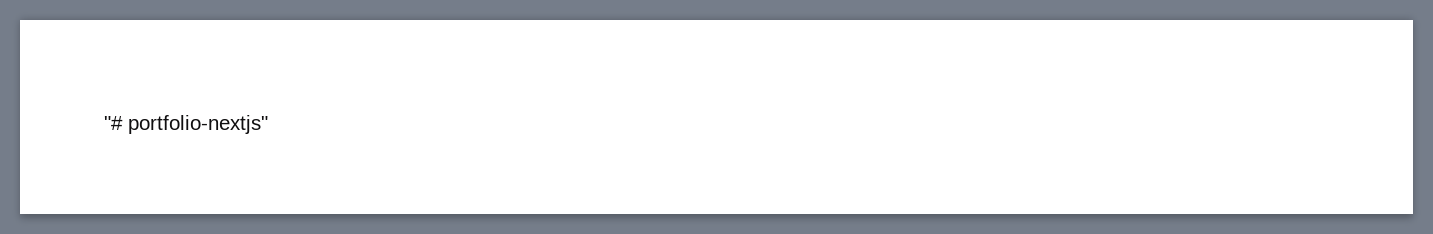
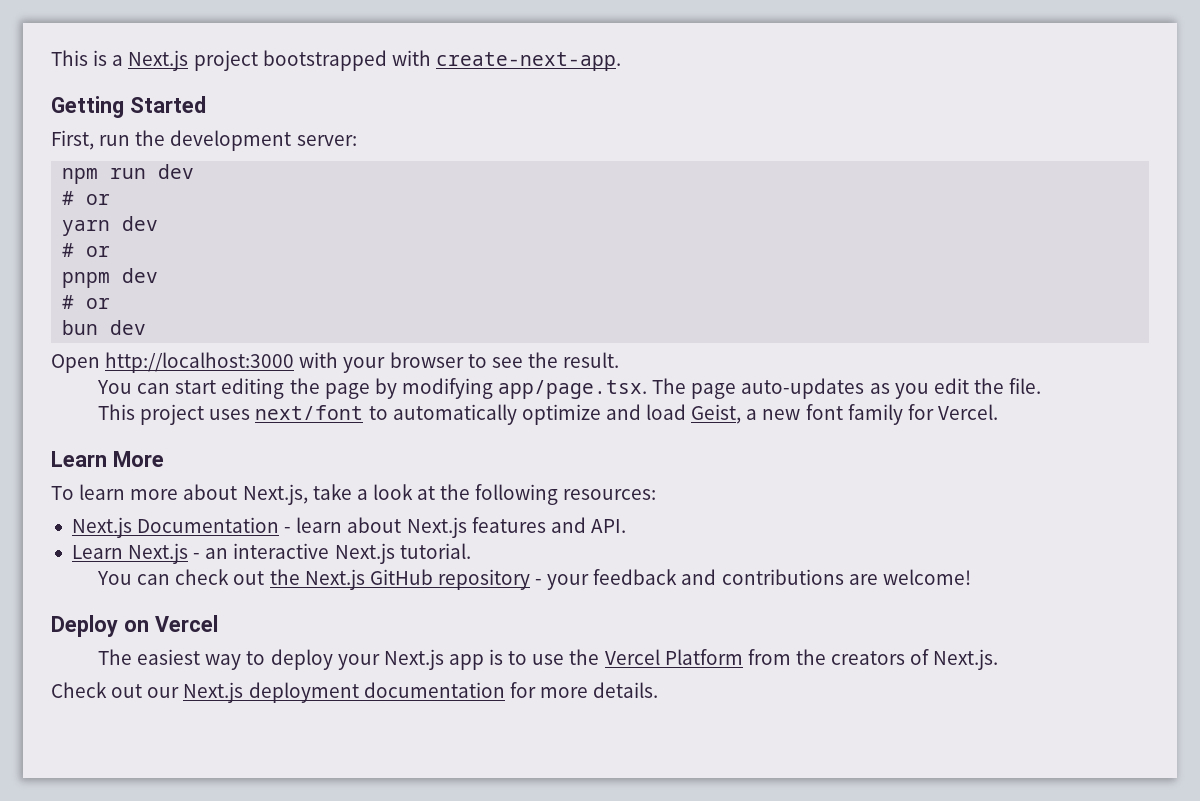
- "# portfolio-nextjs"
+ This is a Next.js project bootstrapped with create-next-app.
+ Getting Started
+ First, run the development server:
+ npm run dev
+ # or
+ yarn dev
+ # or
+ pnpm dev
+ # or
+ bun dev
+ Open http://localhost:3000 with your browser to see the result.
+ You can start editing the page by modifying app/page.tsx. The page auto-updates as you edit the file.
+ This project uses next/font to automatically optimize and load Geist, a new font family for Vercel.
+ Learn More
+ To learn more about Next.js, take a look at the following resources:
+ Next.js Documentation - learn about Next.js features and API.
+ Learn Next.js - an interactive Next.js tutorial.
+ You can check out the Next.js GitHub repository - your feedback and contributions are welcome!
+ Deploy on Vercel
+ The easiest way to deploy your Next.js app is to use the Vercel Platform from the creators of Next.js.
+ Check out our Next.js deployment documentation for more details.

